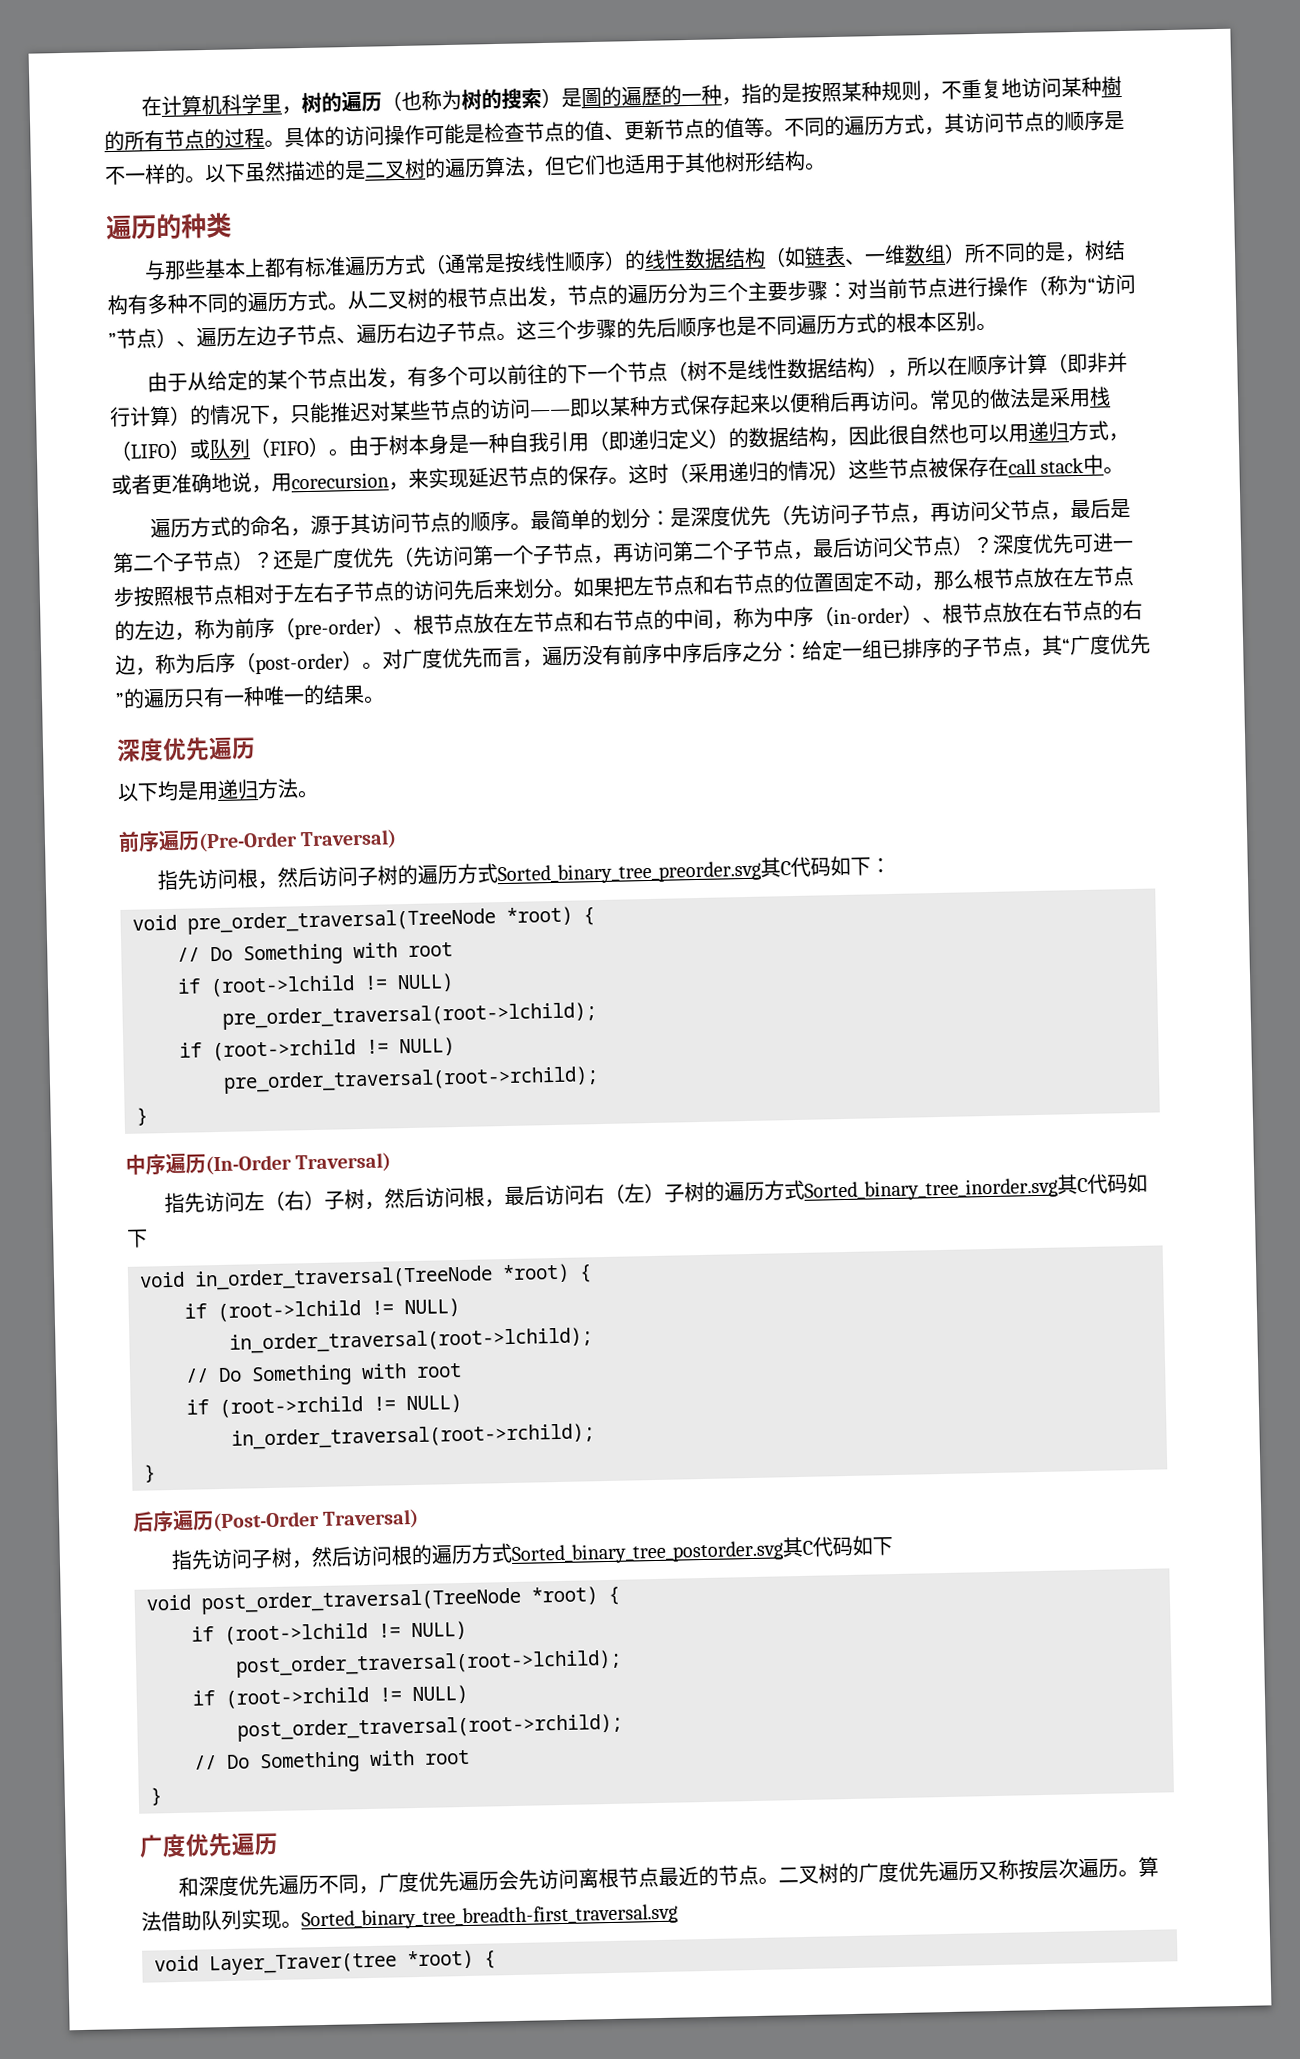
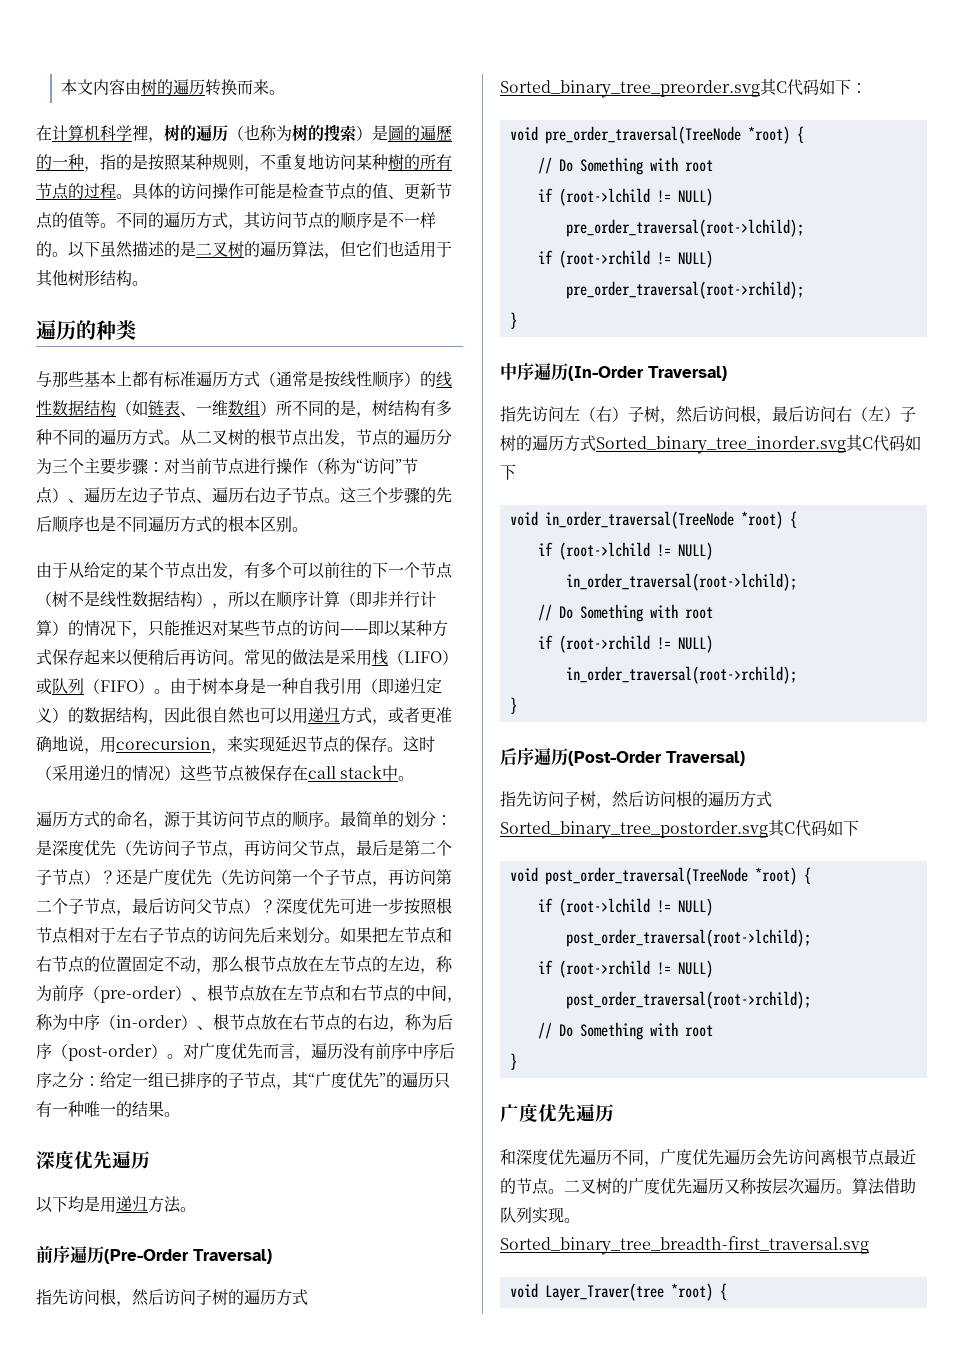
+ 本文内容由树的遍历转换而来。
- 在计算机科学里，树的遍历（也称为树的搜索）是圖的遍歷的一种，指的是按照某种规则，不重复地访问某种樹的所有节点的过程。
+ 在计算机科学裡，树的遍历（也称为树的搜索）是圖的遍歷的一种，指的是按照某种规则，不重复地访问某种樹的所有节点的过程。

